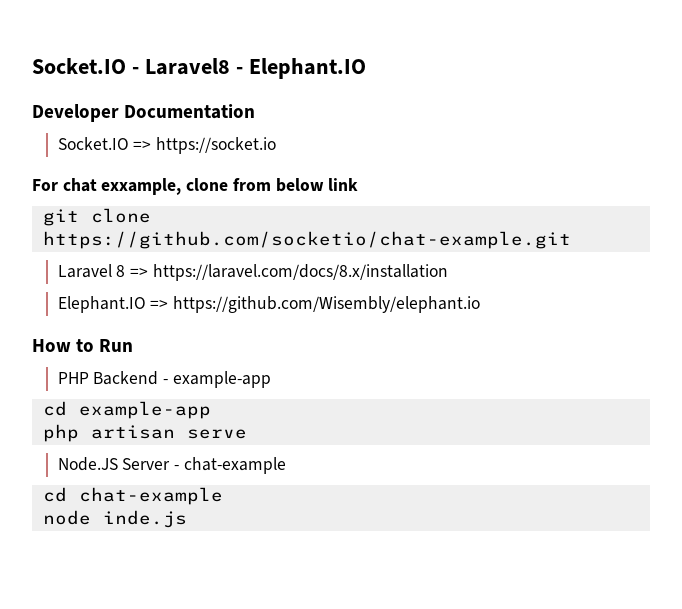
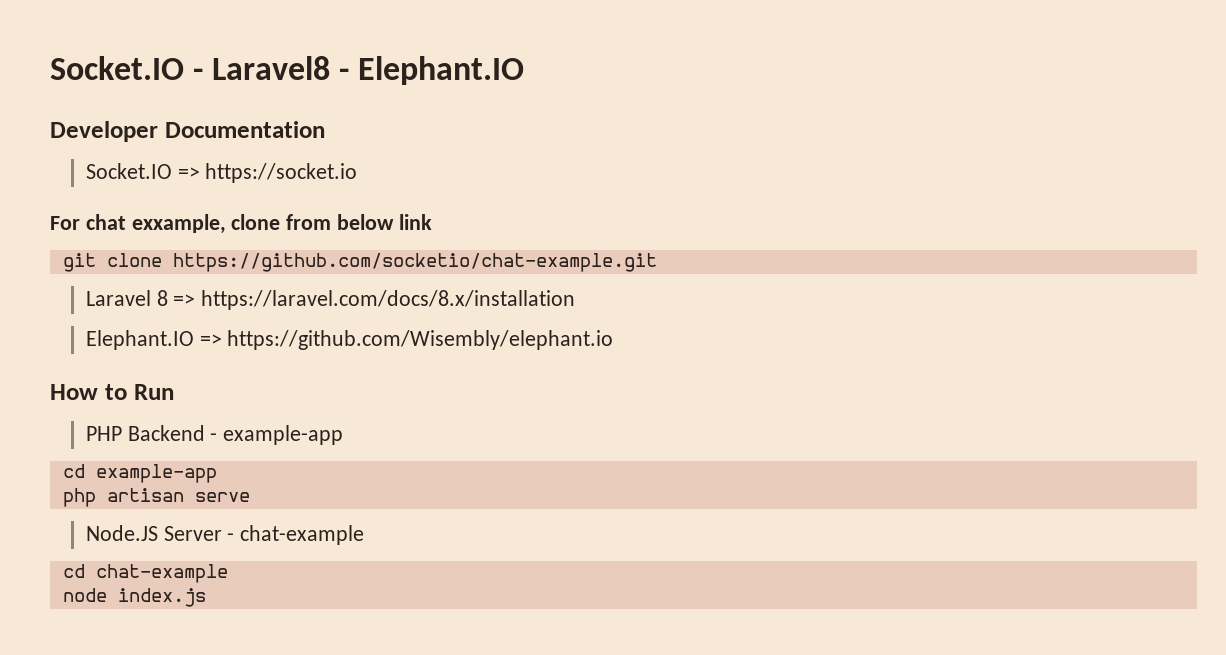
- node inde.js
+ node index.js

